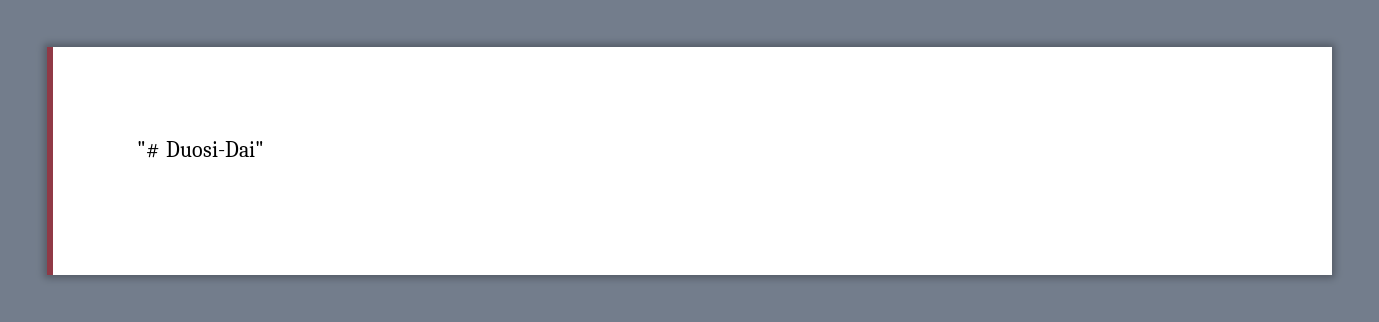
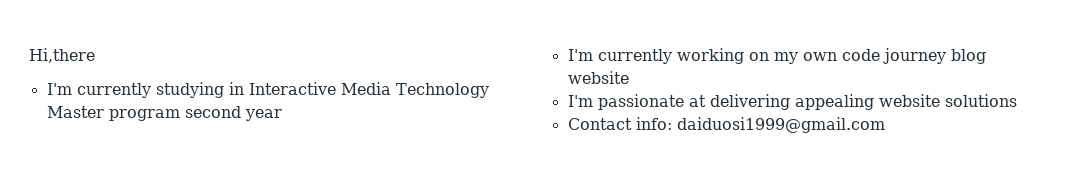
- "# Duosi-Dai"
+ Hi,there
+ I'm currently studying in Interactive Media Technology Master program second year
+ I'm currently working on my own code journey blog website
+ I'm passionate at delivering appealing website solutions
+ Contact info: daiduosi1999@gmail.com

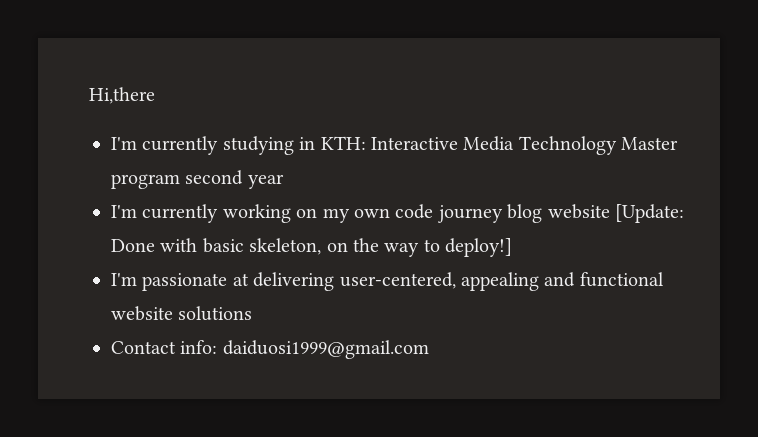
- I'm currently studying in Interactive Media Technology Master program second year
+ I'm currently studying in KTH: Interactive Media Technology Master program second year
- I'm currently working on my own code journey blog website
+ I'm currently working on my own code journey blog website [Update: Done with basic skeleton, on the way to deploy!]
- I'm passionate at delivering appealing website solutions
+ I'm passionate at delivering user-centered, appealing and functional website solutions

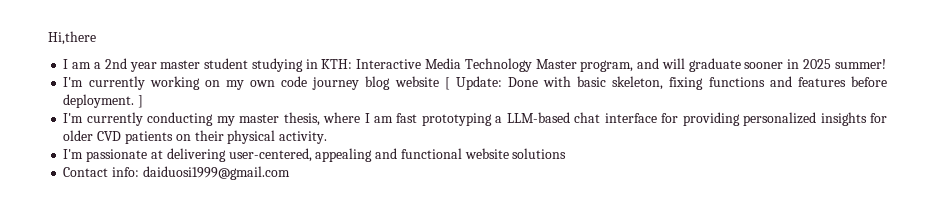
- I'm currently studying in KTH: Interactive Media Technology Master program second year
+ I am a 2nd year master student studying in KTH: Interactive Media Technology Master program, and will graduate sooner in 2025 summer!
- I'm currently working on my own code journey blog website [Update: Done with basic skeleton, on the way to deploy!]
+ I'm currently working on my own code journey blog website [ Update: Done with basic skeleton, fixing functions and features before deployment. ]
+ I'm currently conducting my master thesis, where I am fast prototyping a LLM-based chat interface for providing personalized insights for older CVD patients on their physical activity.

